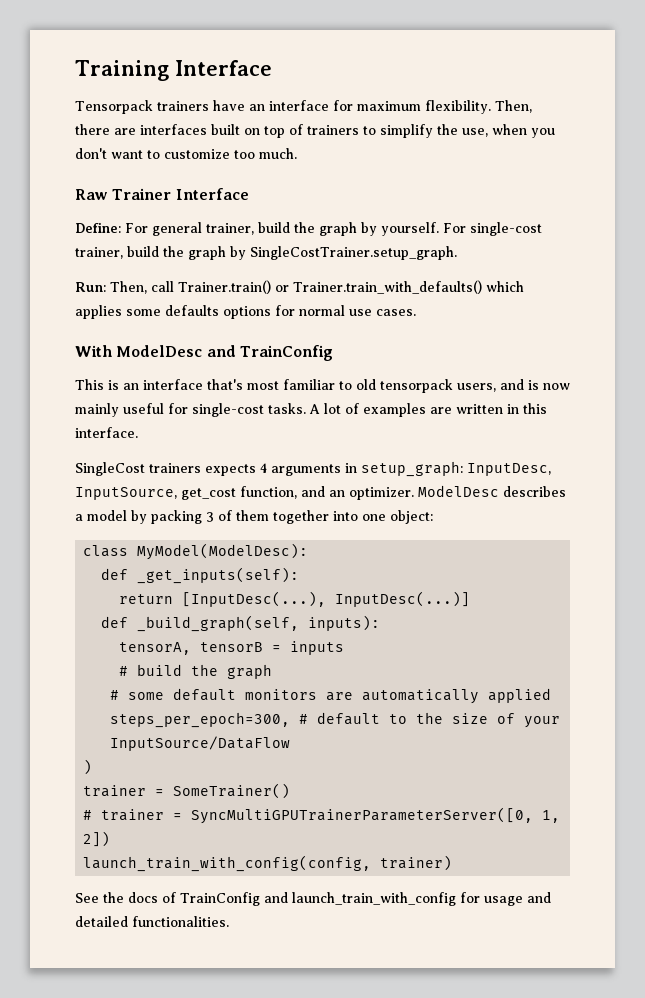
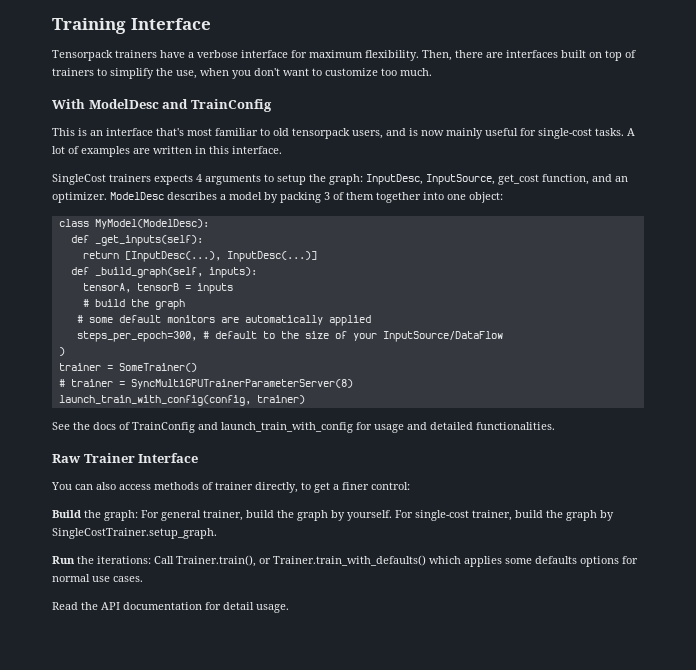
- Tensorpack trainers have an interface for maximum flexibility.
+ Tensorpack trainers have a verbose interface for maximum flexibility.
- Raw Trainer Interface
- Define: For general trainer, build the graph by yourself. For single-cost trainer, build the graph by SingleCostTrainer.setup_graph.
- Run: Then, call Trainer.train() or Trainer.train_with_defaults() which applies some defaults options for normal use cases.
- SingleCost trainers expects 4 arguments in setup_graph: InputDesc, InputSource, get_cost function, and an optimizer.
+ SingleCost trainers expects 4 arguments to setup the graph: InputDesc, InputSource, get_cost function, and an optimizer.
- # trainer = SyncMultiGPUTrainerParameterServer([0, 1, 2])
+ # trainer = SyncMultiGPUTrainerParameterServer(8)
+ Raw Trainer Interface
+ You can also access methods of trainer directly, to get a finer control:
+ Build the graph: For general trainer, build the graph by yourself. For single-cost trainer, build the graph by SingleCostTrainer.setup_graph.
+ Run the iterations: Call Trainer.train(), or Trainer.train_with_defaults() which applies some defaults options for normal use cases.
+ Read the API documentation for detail usage.

